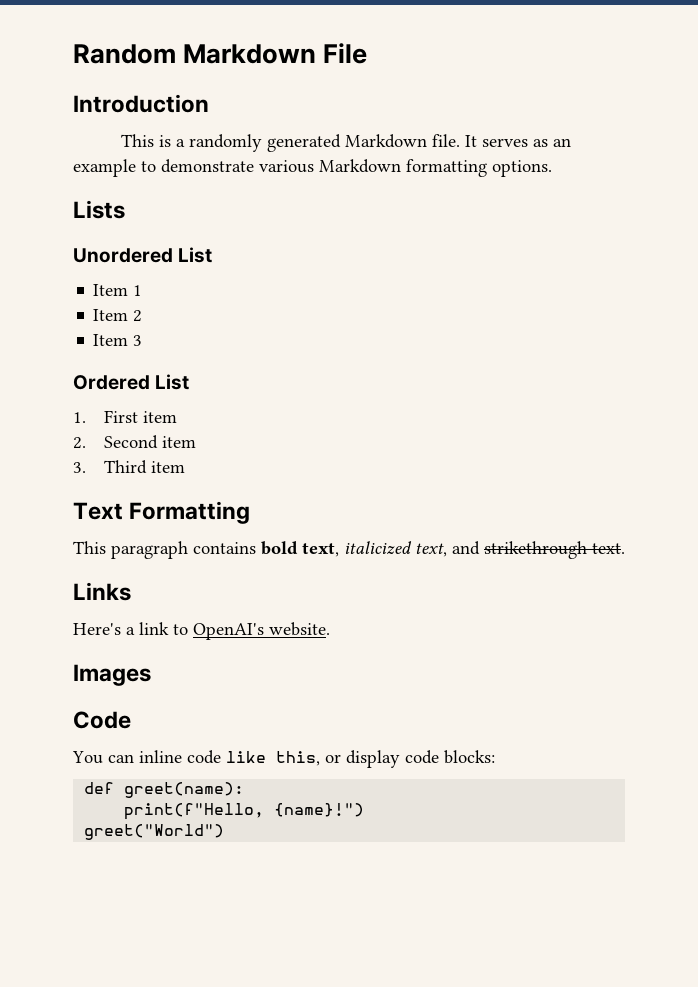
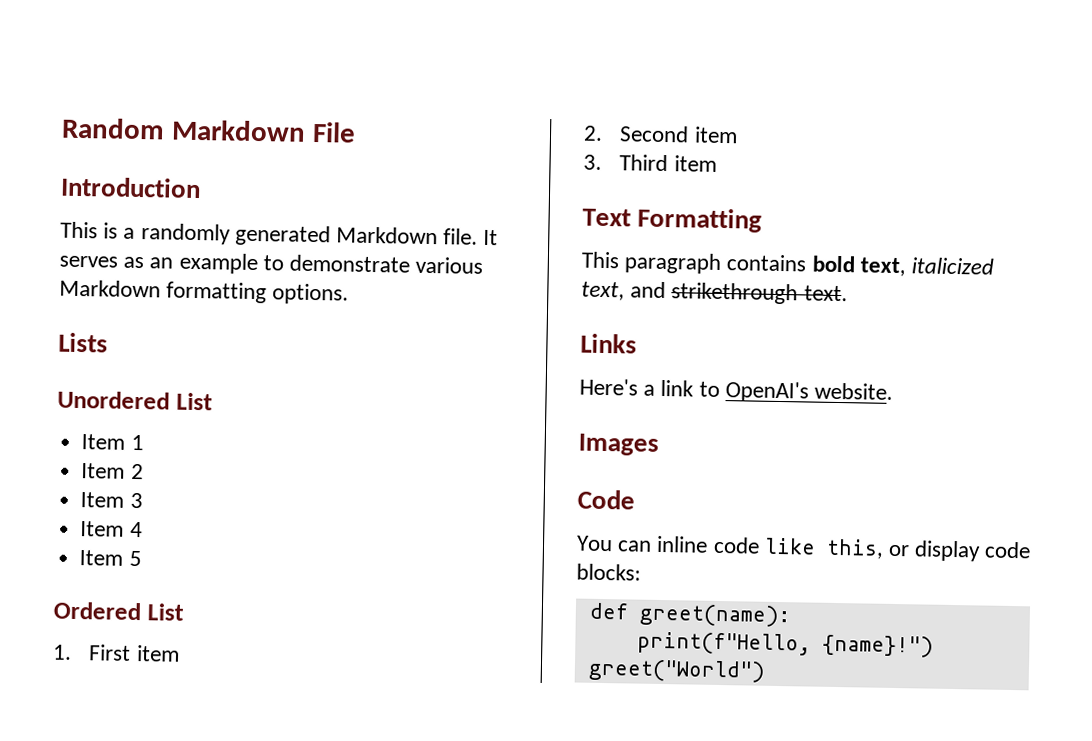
+ Item 4
+ Item 5

